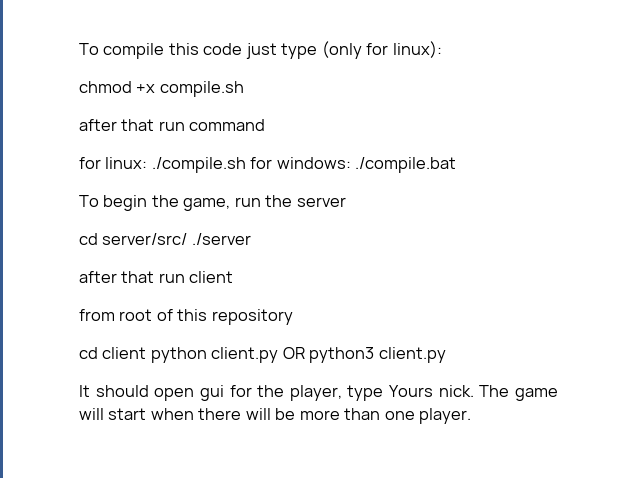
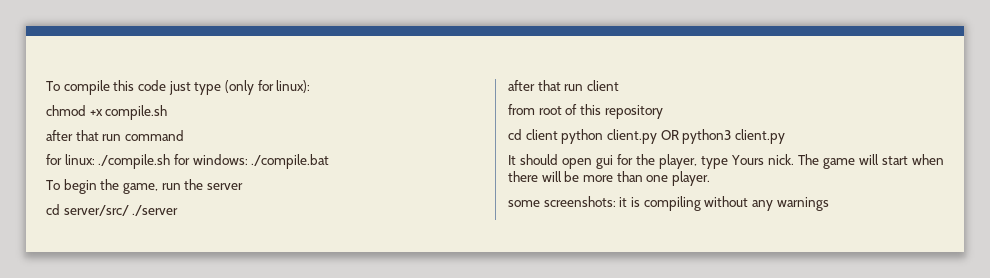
+ some screenshots: it is compiling without any warnings

